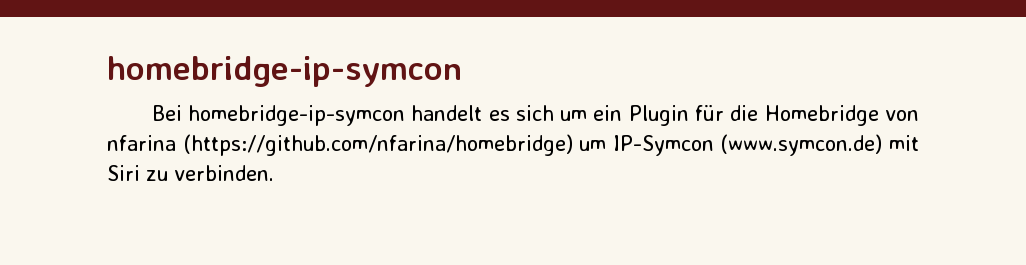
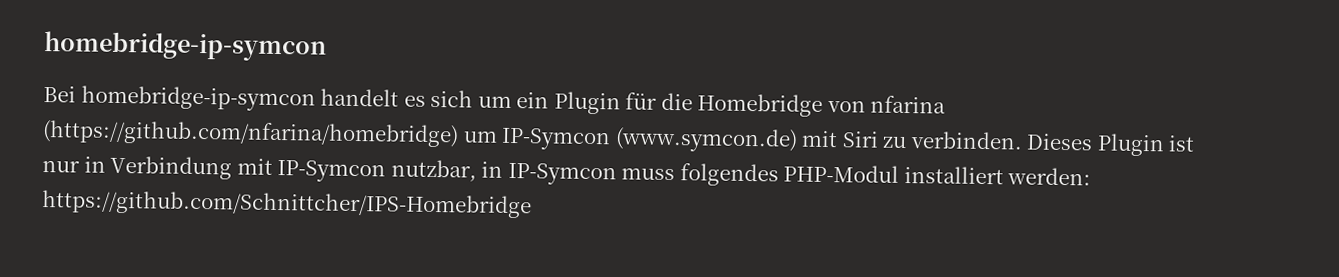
+ Dieses Plugin ist nur in Verbindung mit IP-Symcon nutzbar, in IP-Symcon muss folgendes PHP-Modul installiert werden: https://github.com/Schnittcher/IPS-Homebridge

